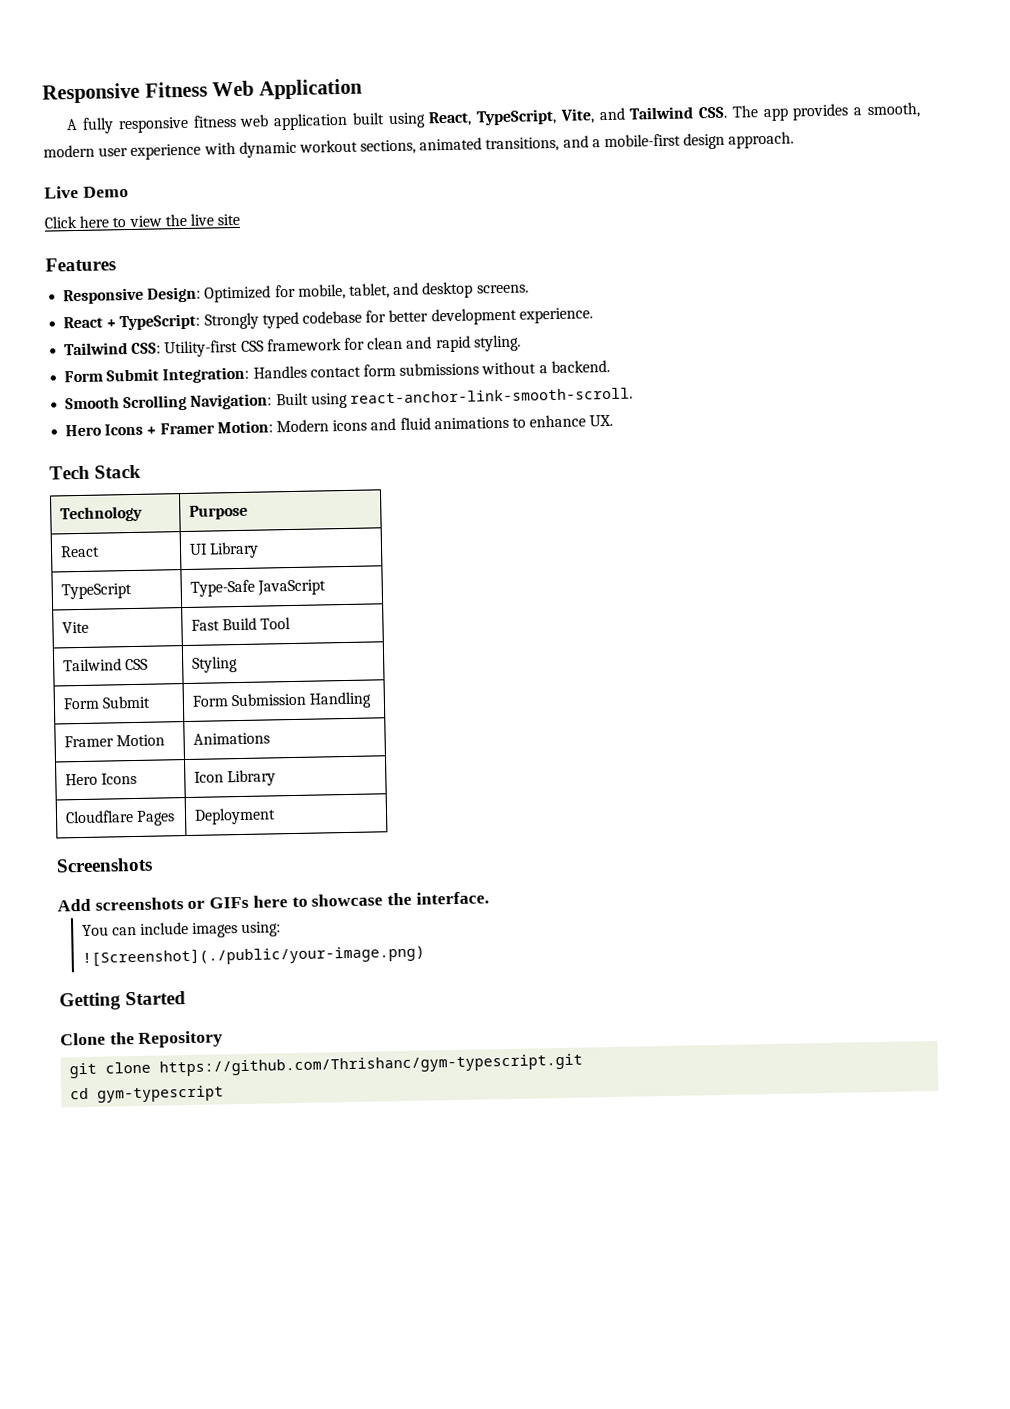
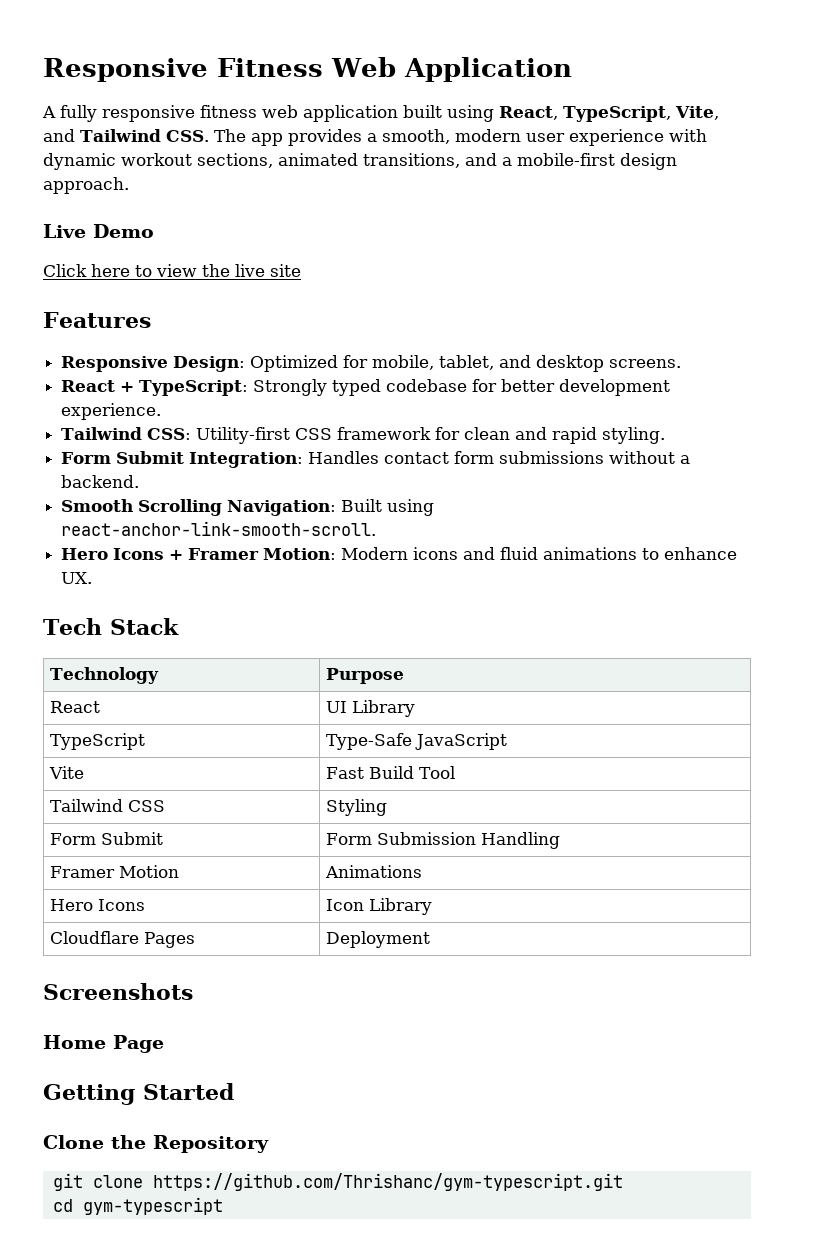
- Add screenshots or GIFs here to showcase the interface.
- You can include images using:
- ![Screenshot](./public/your-image.png)
+ Home Page

